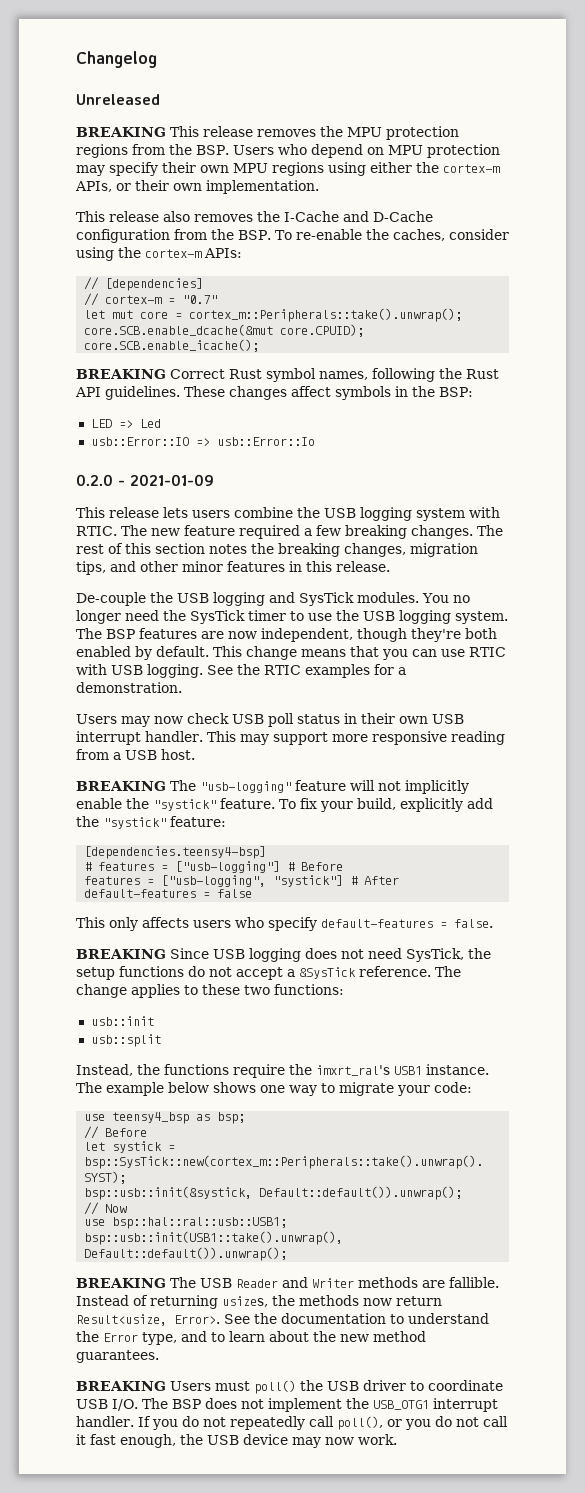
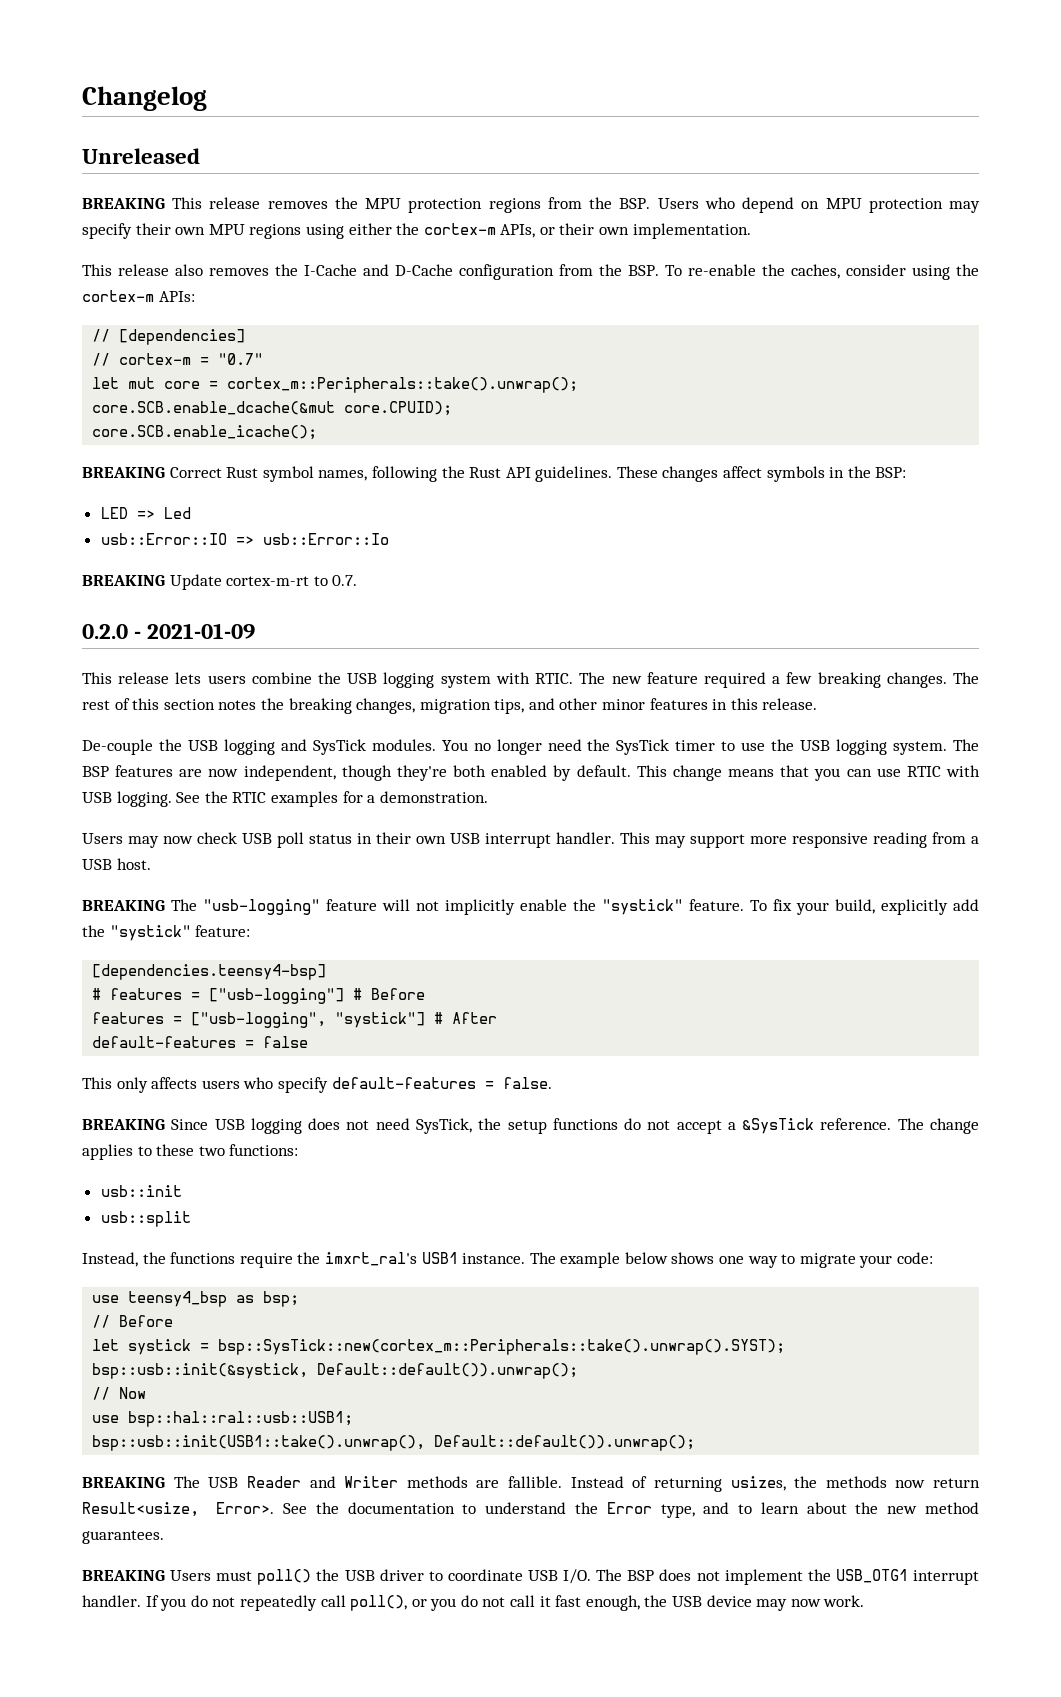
+ BREAKING Update cortex-m-rt to 0.7.

